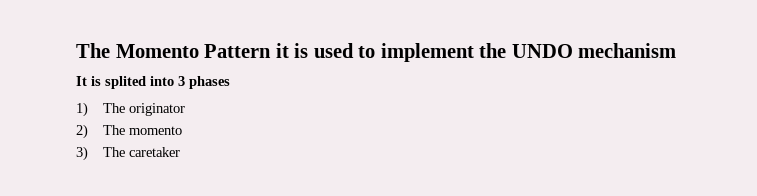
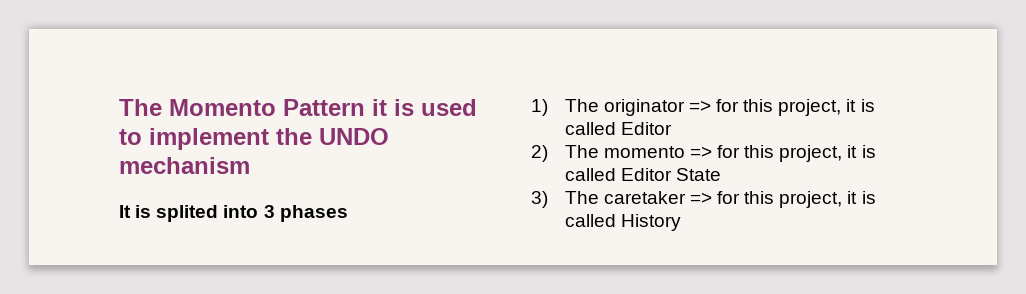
- 1) The originator
- 2) The momento
- 3) The caretaker
+ 1) The originator => for this project, it is called Editor
+ 2) The momento => for this project, it is called Editor State
+ 3) The caretaker => for this project, it is called History

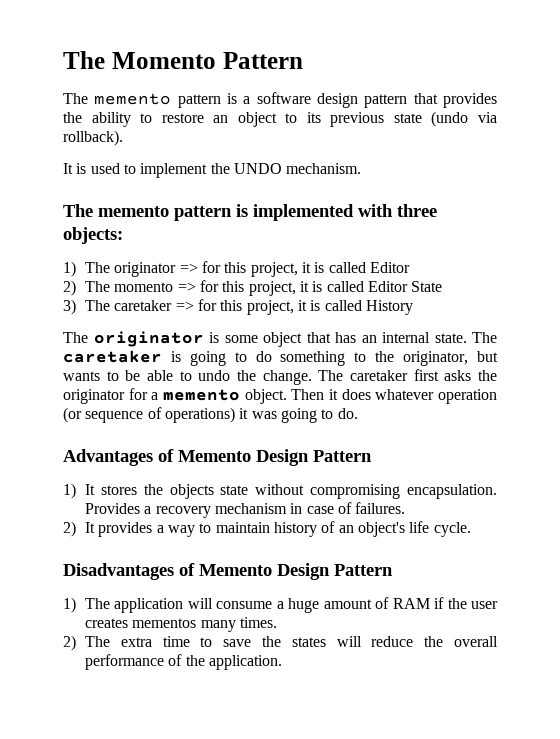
- The Momento Pattern it is used to implement the UNDO mechanism
- It is splited into 3 phases
+ The Momento Pattern
+ The memento pattern is a software design pattern that provides the ability to restore an object to its previous state (undo via rollback).
+ It is used to implement the UNDO mechanism.
+ The memento pattern is implemented with three objects:
+ The originator is some object that has an internal state. The caretaker is going to do something to the originator, but wants to be able to undo the change. The caretaker first asks the originator for a memento object. Then it does whatever operation (or sequence of operations) it was going to do.
+ Advantages of Memento Design Pattern
+ 1) It stores the objects state without compromising encapsulation. Provides a recovery mechanism in case of failures.
+ 2) It provides a way to maintain history of an object's life cycle.
+ Disadvantages of Memento Design Pattern
+ 1) The application will consume a huge amount of RAM if the user creates mementos many times.
+ 2) The extra time to save the states will reduce the overall performance of the application.

